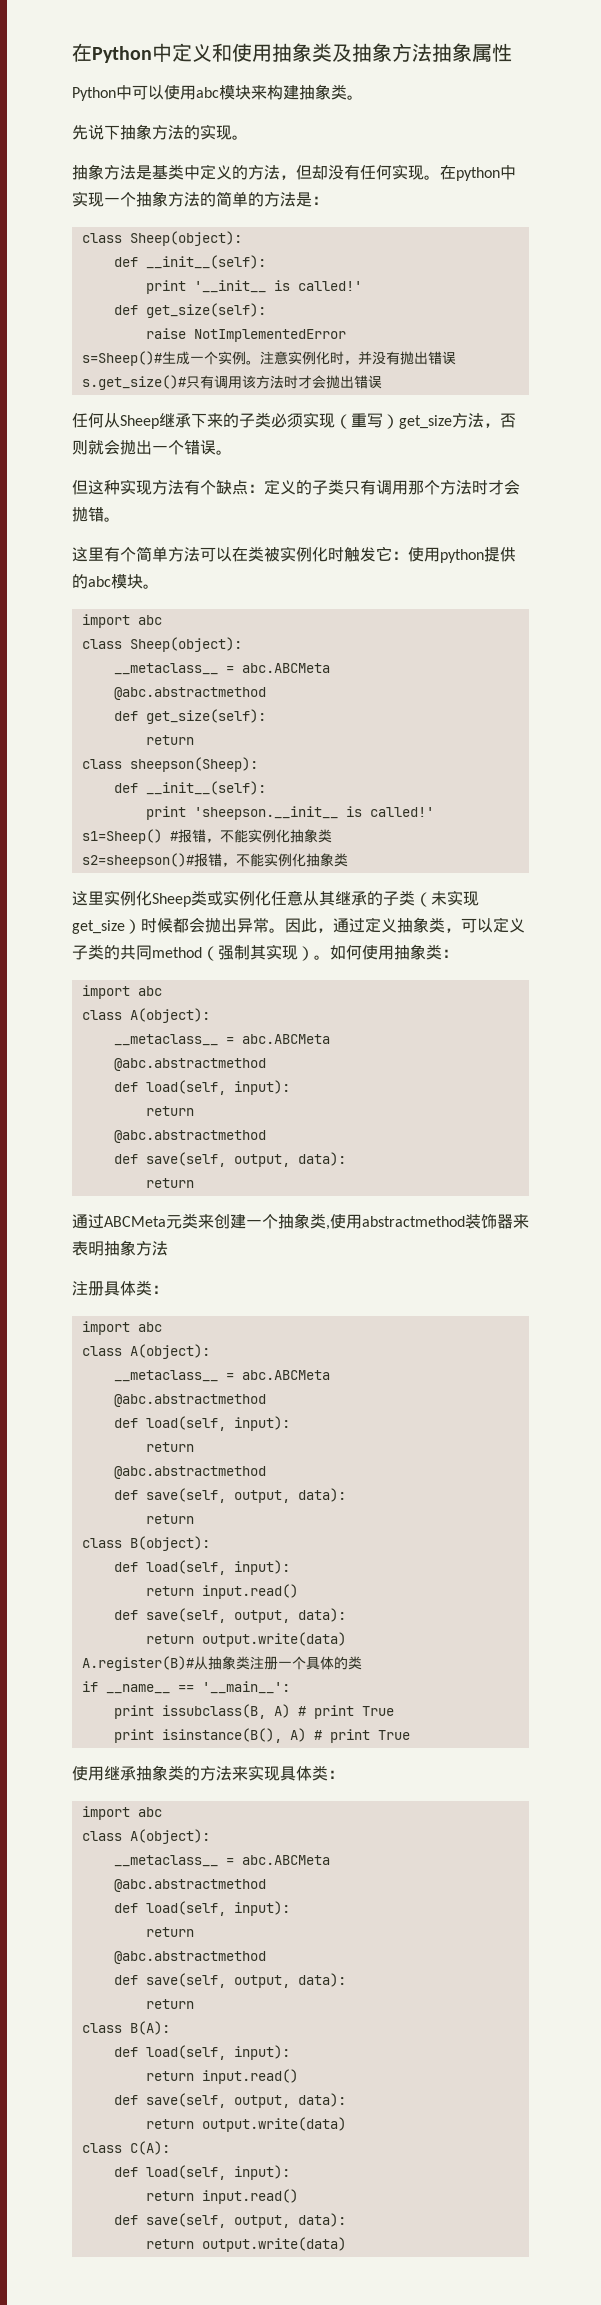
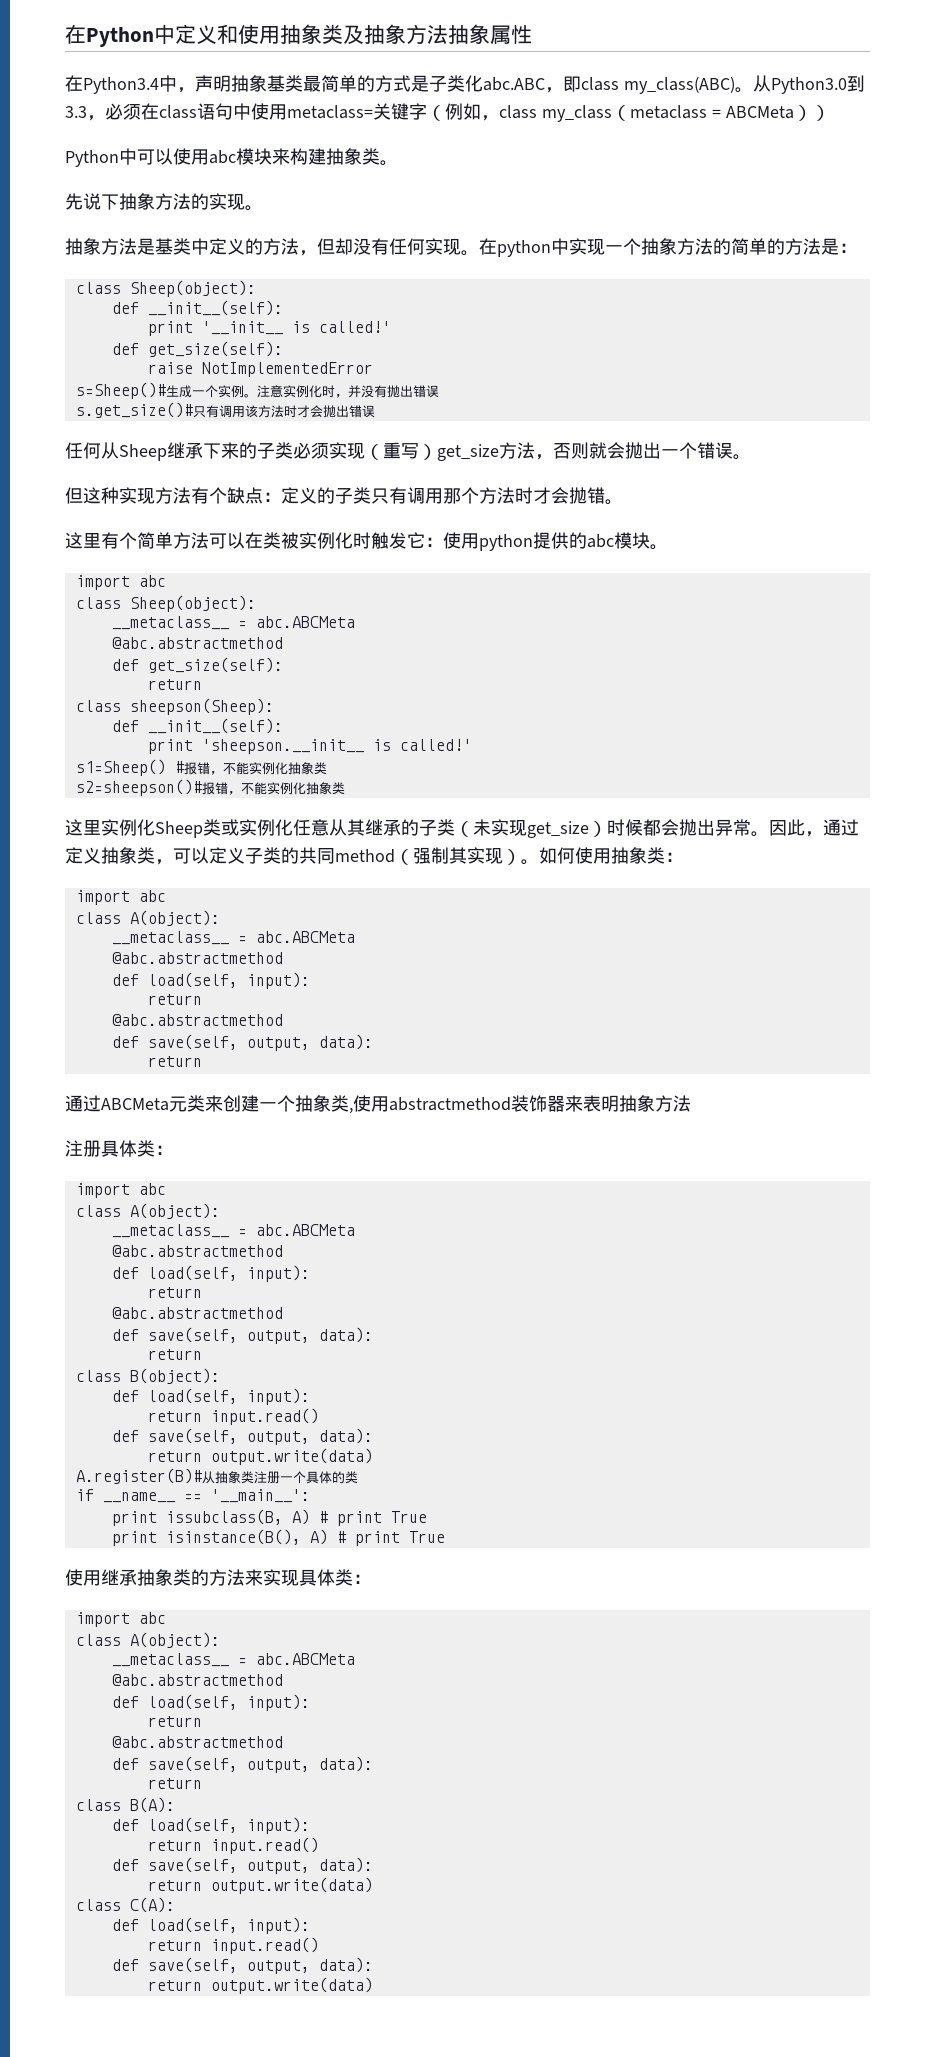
+ 在Python3.4中，声明抽象基类最简单的方式是子类化abc.ABC，即class my_class(ABC)。从Python3.0到3.3，必须在class语句中使用metaclass=关键字（例如，class my_class（metaclass = ABCMeta））

